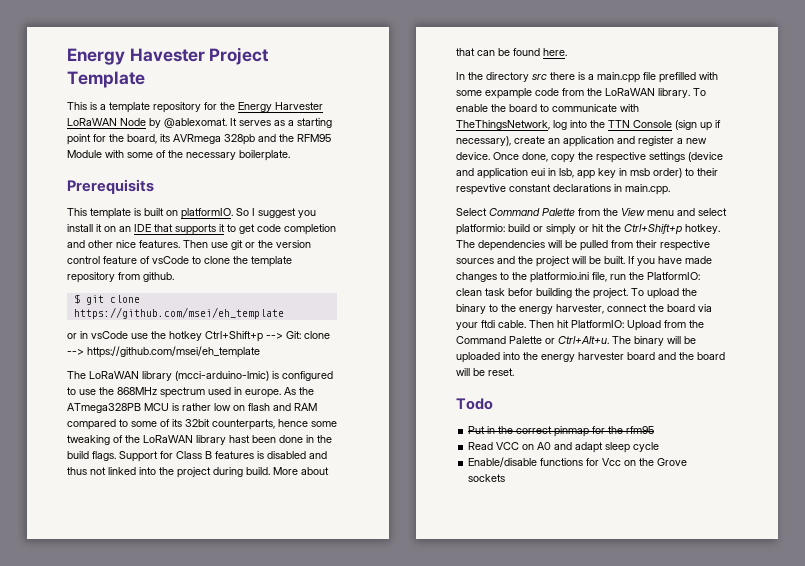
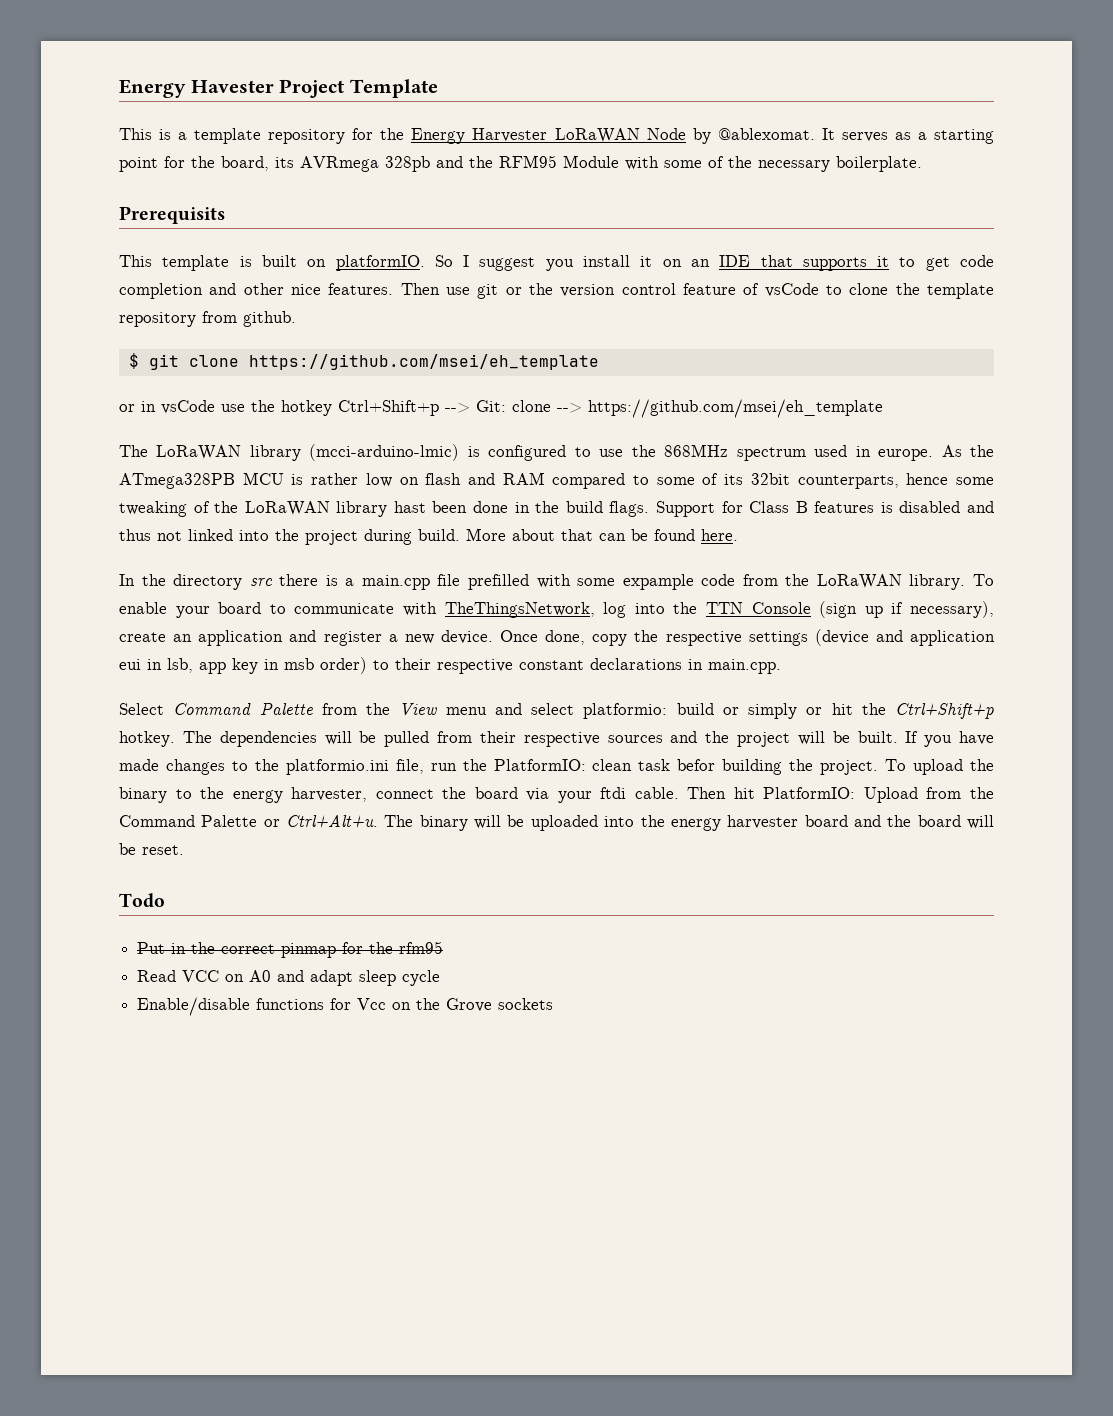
- To enable the board to communicate with TheThingsNetwork, log into the TTN Console (sign up if necessary), create an application and register a new device.
+ To enable your board to communicate with TheThingsNetwork, log into the TTN Console (sign up if necessary), create an application and register a new device.
- Once done, copy the respective settings (device and application eui in lsb, app key in msb order) to their respevtive constant declarations in main.cpp.
+ Once done, copy the respective settings (device and application eui in lsb, app key in msb order) to their respective constant declarations in main.cpp.

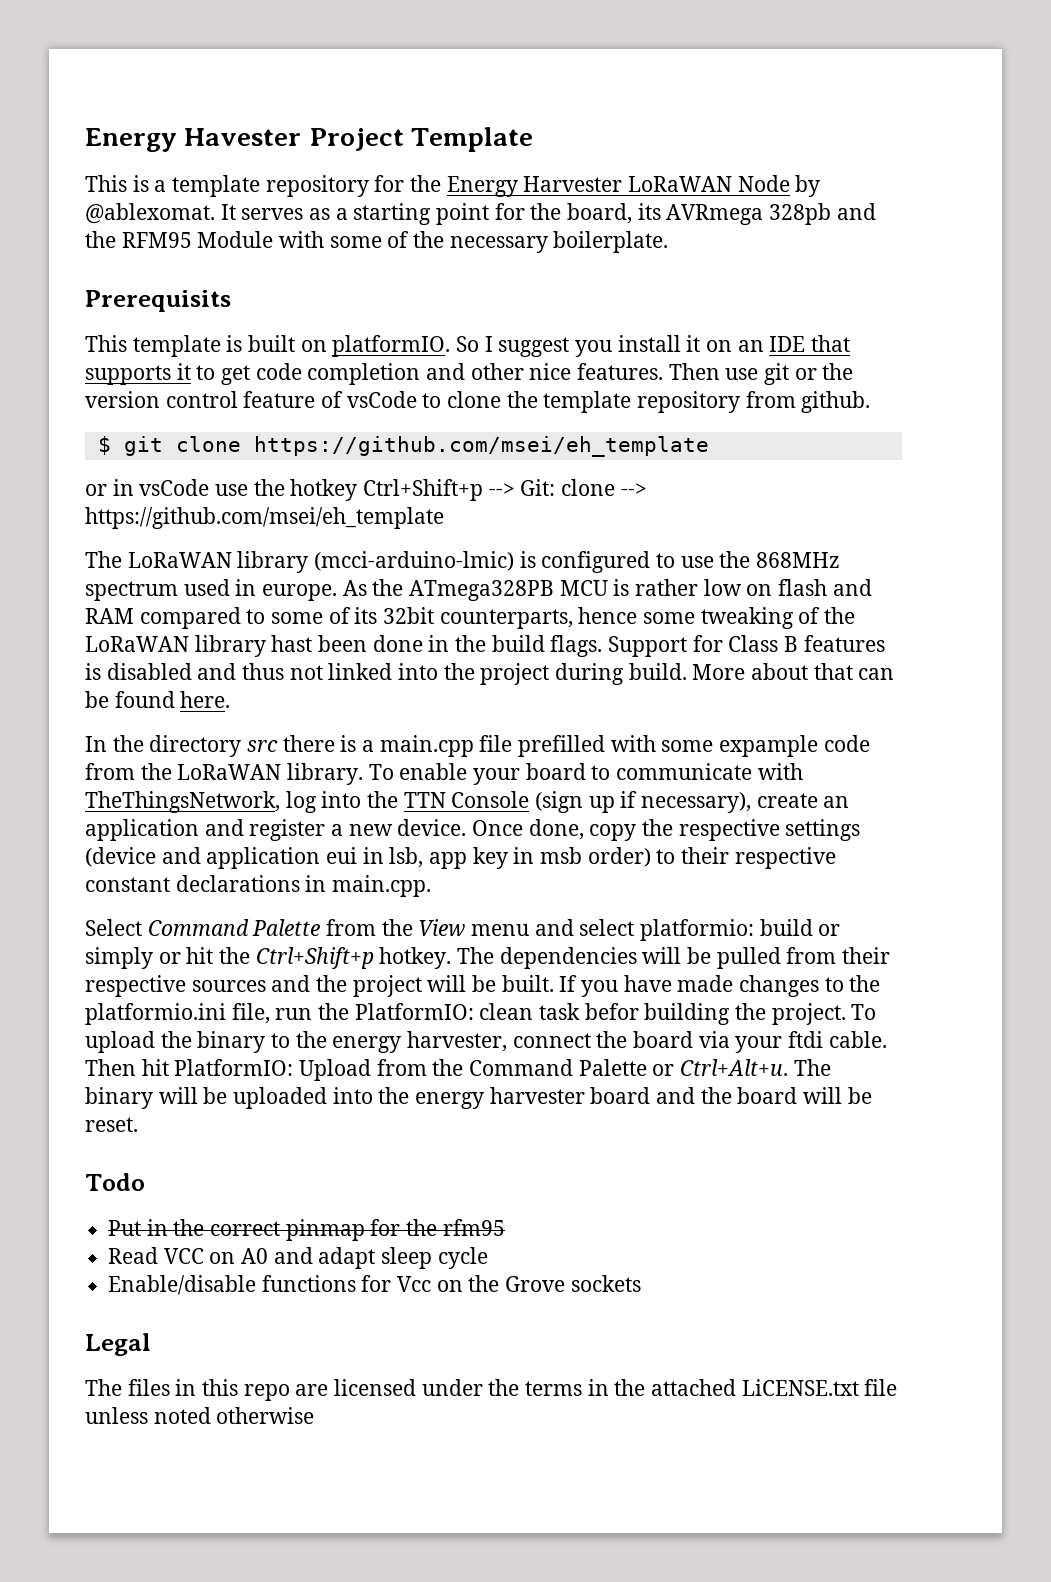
+ Legal
+ The files in this repo are licensed under the terms in the attached LiCENSE.txt file unless noted otherwise

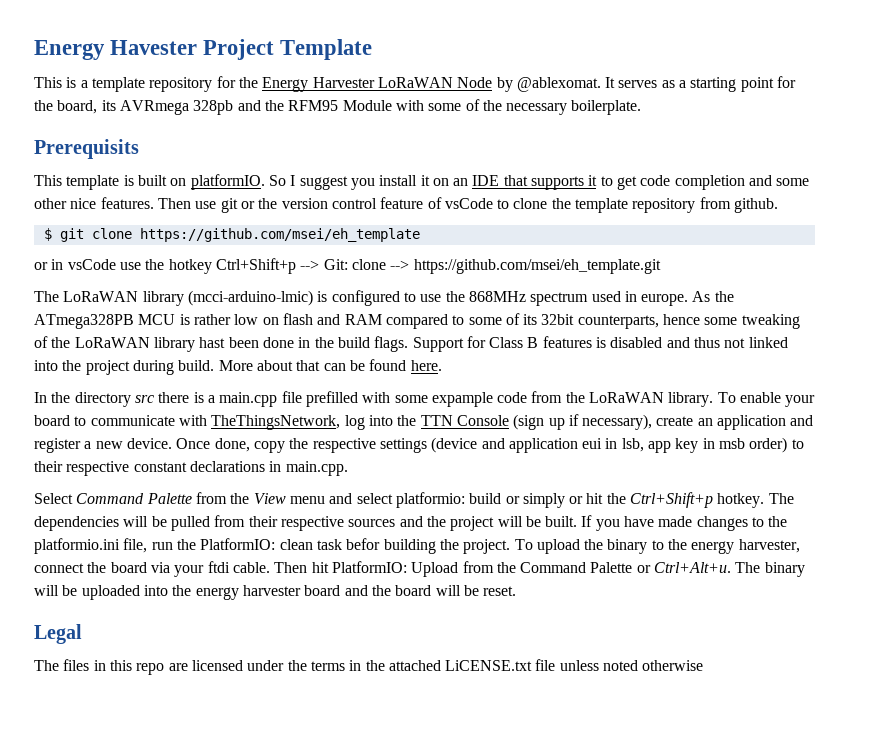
- So I suggest you install it on an IDE that supports it to get code completion and other nice features.
+ So I suggest you install it on an IDE that supports it to get code completion and some other nice features.
- or in vsCode use the hotkey Ctrl+Shift+p --> Git: clone --> https://github.com/msei/eh_template
+ or in vsCode use the hotkey Ctrl+Shift+p --> Git: clone --> https://github.com/msei/eh_template.git
- Todo
- Put in the correct pinmap for the rfm95
- Read VCC on A0 and adapt sleep cycle
- Enable/disable functions for Vcc on the Grove sockets

